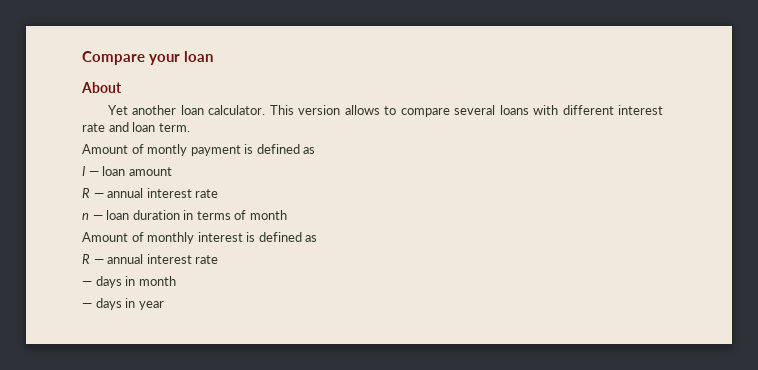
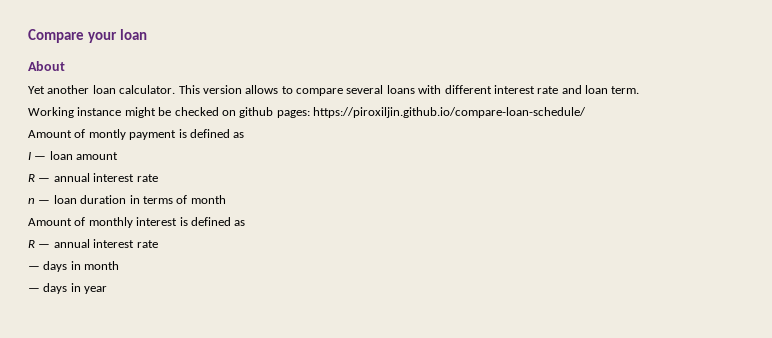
+ Working instance might be checked on github pages: https://piroxiljin.github.io/compare-loan-schedule/

